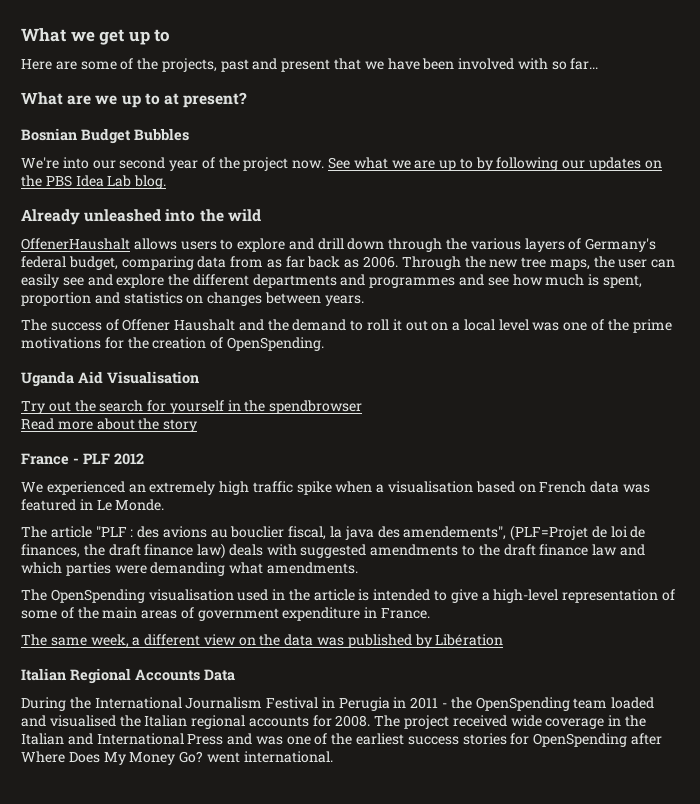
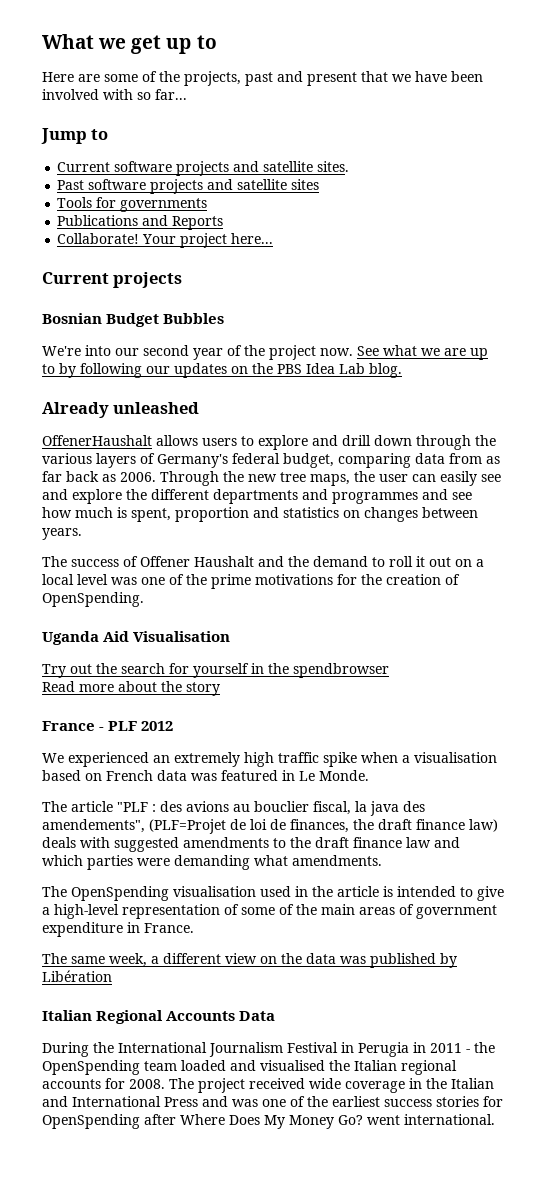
- What are we up to at present?
+ Jump to
+ Current software projects and satellite sites.
+ Past software projects and satellite sites
+ Tools for governments
+ Publications and Reports
+ Collaborate! Your project here...
+ Current projects
- Already unleashed into the wild
+ Already unleashed

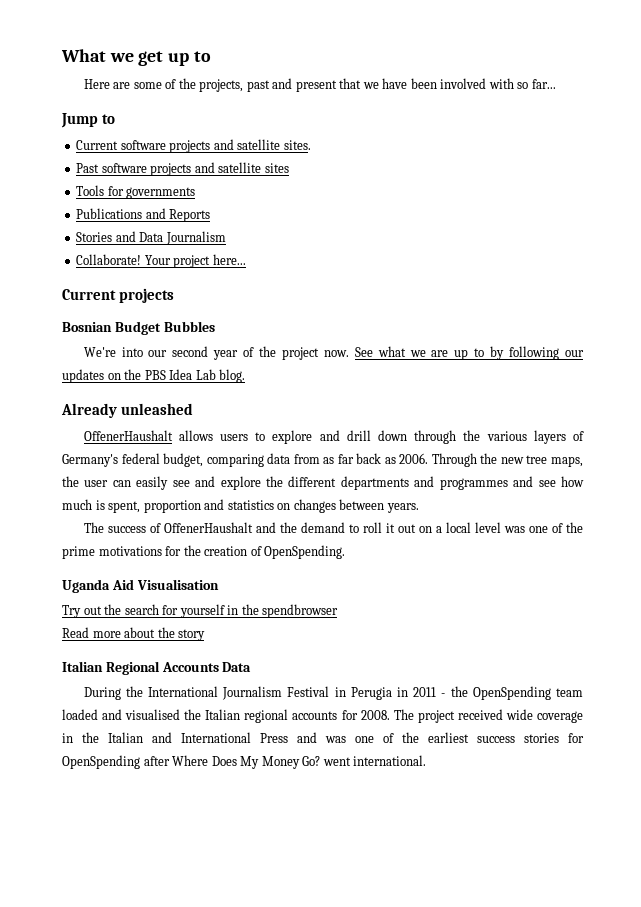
+ Stories and Data Journalism
- The success of Offener Haushalt and the demand to roll it out on a local level was one of the prime motivations for the creation of OpenSpending.
+ The success of OffenerHaushalt and the demand to roll it out on a local level was one of the prime motivations for the creation of OpenSpending.
- France - PLF 2012
- We experienced an extremely high traffic spike when a visualisation based on French data was featured in Le Monde.
- The article "PLF : des avions au bouclier fiscal, la java des amendements", (PLF=Projet de loi de finances, the draft finance law) deals with suggested amendments to the draft finance law and which parties were demanding what amendments.
- The OpenSpending visualisation used in the article is intended to give a high-level representation of some of the main areas of government expenditure in France.
- The same week, a different view on the data was published by Libération

